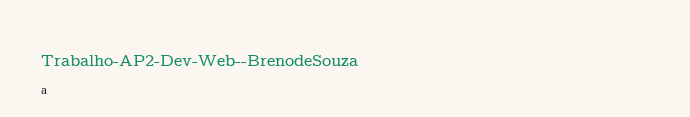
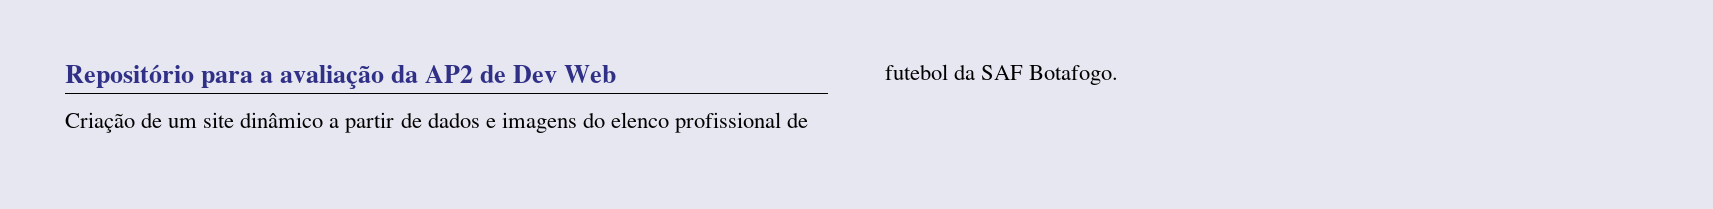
- Trabalho-AP2-Dev-Web--BrenodeSouza
- a
+ Repositório para a avaliação da AP2 de Dev Web
+ Criação de um site dinâmico a partir de dados e imagens do elenco profissional de futebol da SAF Botafogo.

